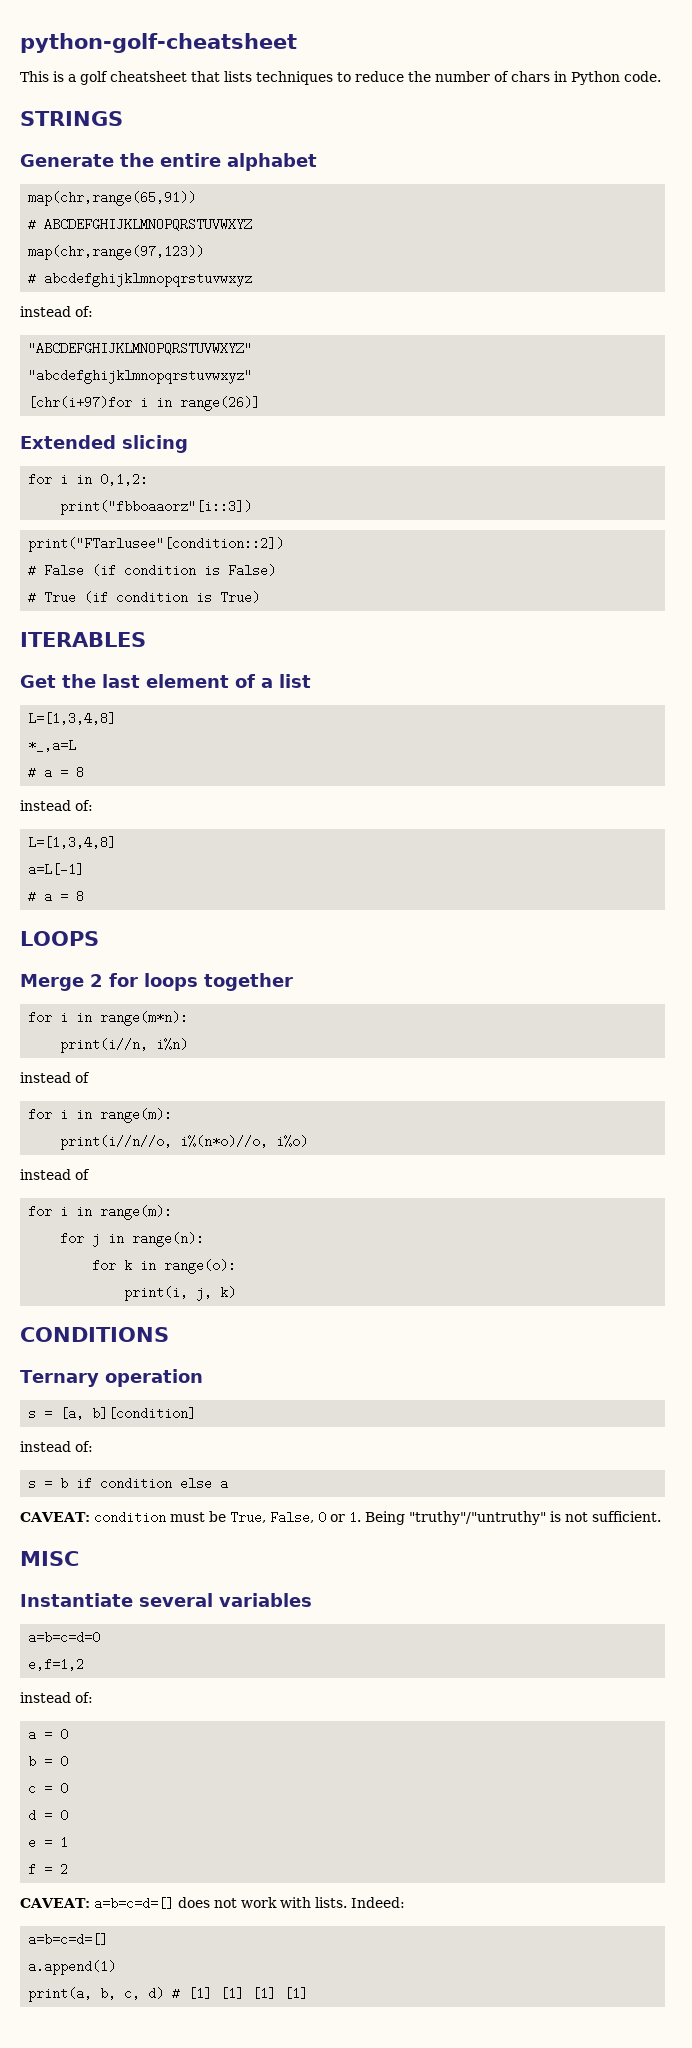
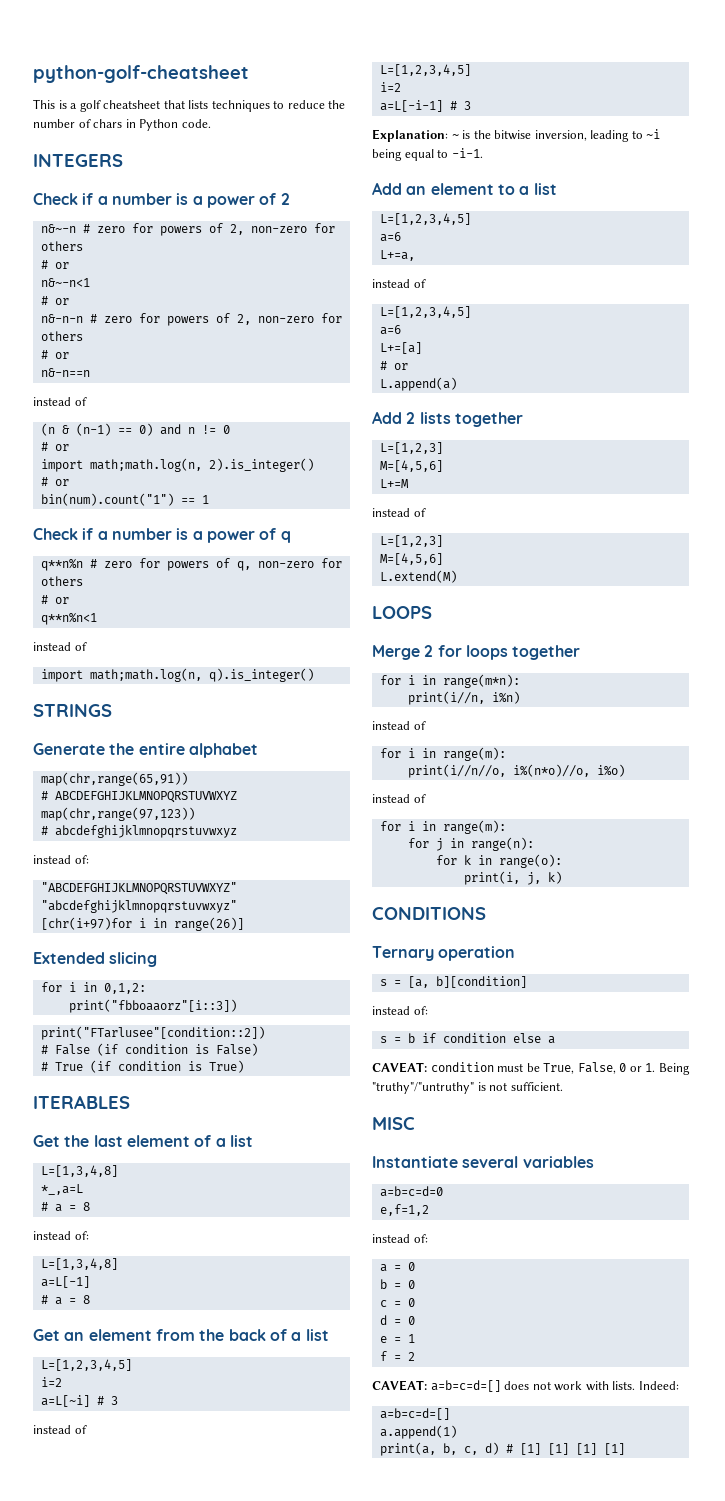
+ INTEGERS
+ Check if a number is a power of 2
+ n&~-n # zero for powers of 2, non-zero for others
+ # or
+ n&~-n<1
+ # or
+ n&-n-n # zero for powers of 2, non-zero for others
+ # or
+ n&-n==n
+ instead of
+ (n & (n-1) == 0) and n != 0
+ # or
+ import math;math.log(n, 2).is_integer()
+ # or
+ bin(num).count("1") == 1
+ Check if a number is a power of q
+ q**n%n # zero for powers of q, non-zero for others
+ # or
+ q**n%n<1
+ instead of
+ import math;math.log(n, q).is_integer()
+ Get an element from the back of a list
+ L=[1,2,3,4,5]
+ i=2
+ a=L[~i] # 3
+ instead of
+ L=[1,2,3,4,5]
+ i=2
+ a=L[-i-1] # 3
+ Explanation: ~ is the bitwise inversion, leading to ~i being equal to -i-1.
+ Add an element to a list
+ L=[1,2,3,4,5]
+ a=6
+ L+=a,
+ instead of
+ L=[1,2,3,4,5]
+ a=6
+ L+=[a]
+ # or
+ L.append(a)
+ Add 2 lists together
+ L=[1,2,3]
+ M=[4,5,6]
+ L+=M
+ instead of
+ L=[1,2,3]
+ M=[4,5,6]
+ L.extend(M)

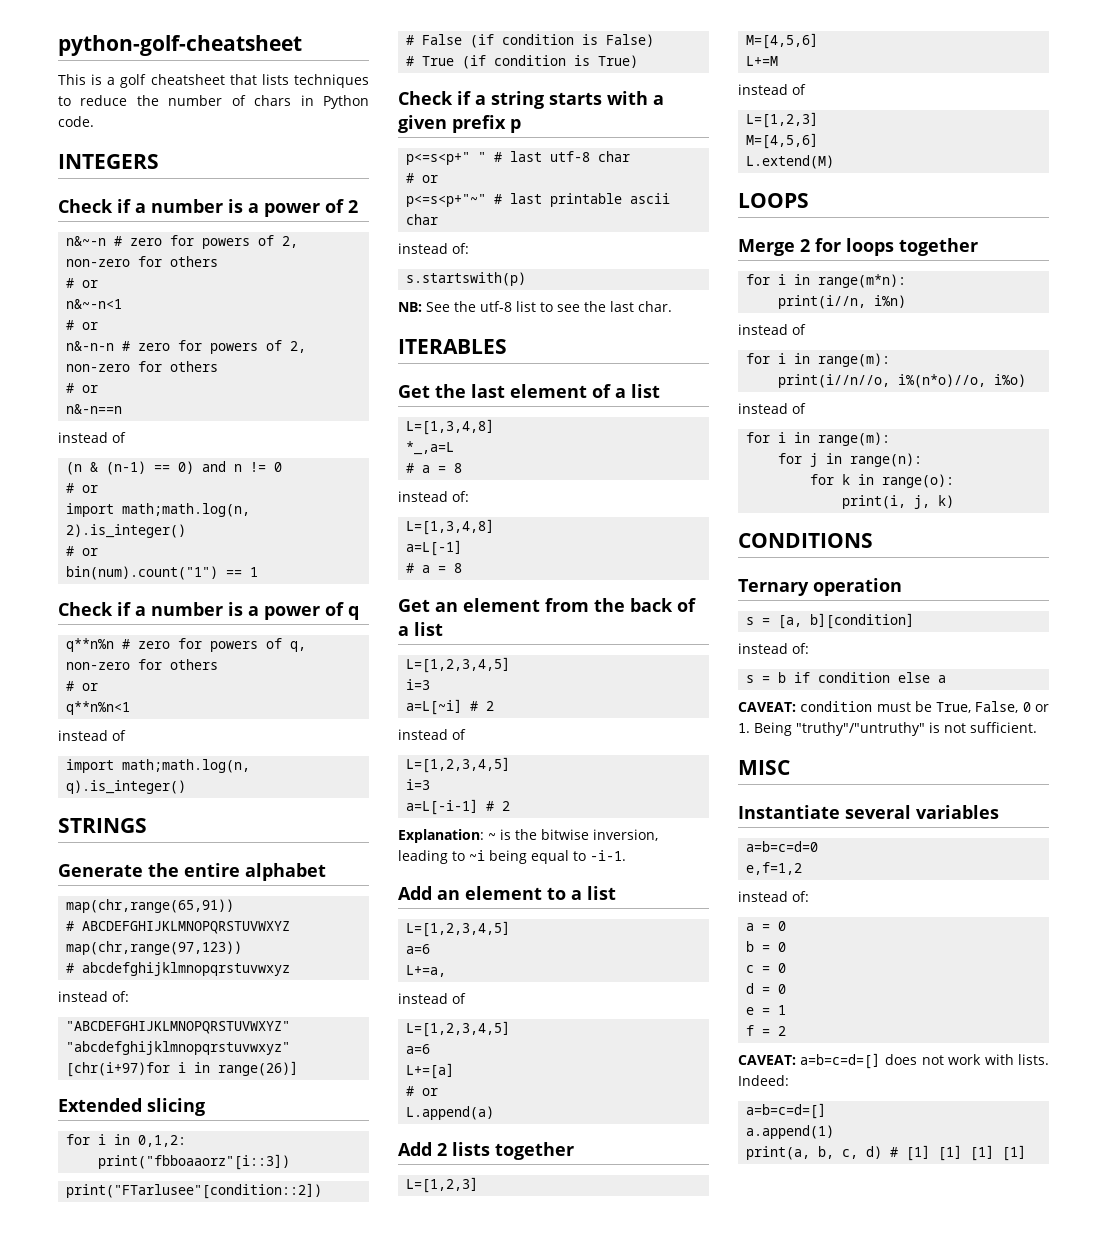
+ Check if a string starts with a given prefix p
+ p<=s<p+" " # last utf-8 char
+ # or
+ p<=s<p+"~" # last printable ascii char
+ instead of:
+ s.startswith(p)
+ NB: See the utf-8 list to see the last char.
  Get an element from the back of a list
  L=[1,2,3,4,5]
- i=2
+ i=3
- a=L[~i] # 3
+ a=L[~i] # 2
  instead of
  L=[1,2,3,4,5]
- i=2
+ i=3
- a=L[-i-1] # 3
+ a=L[-i-1] # 2

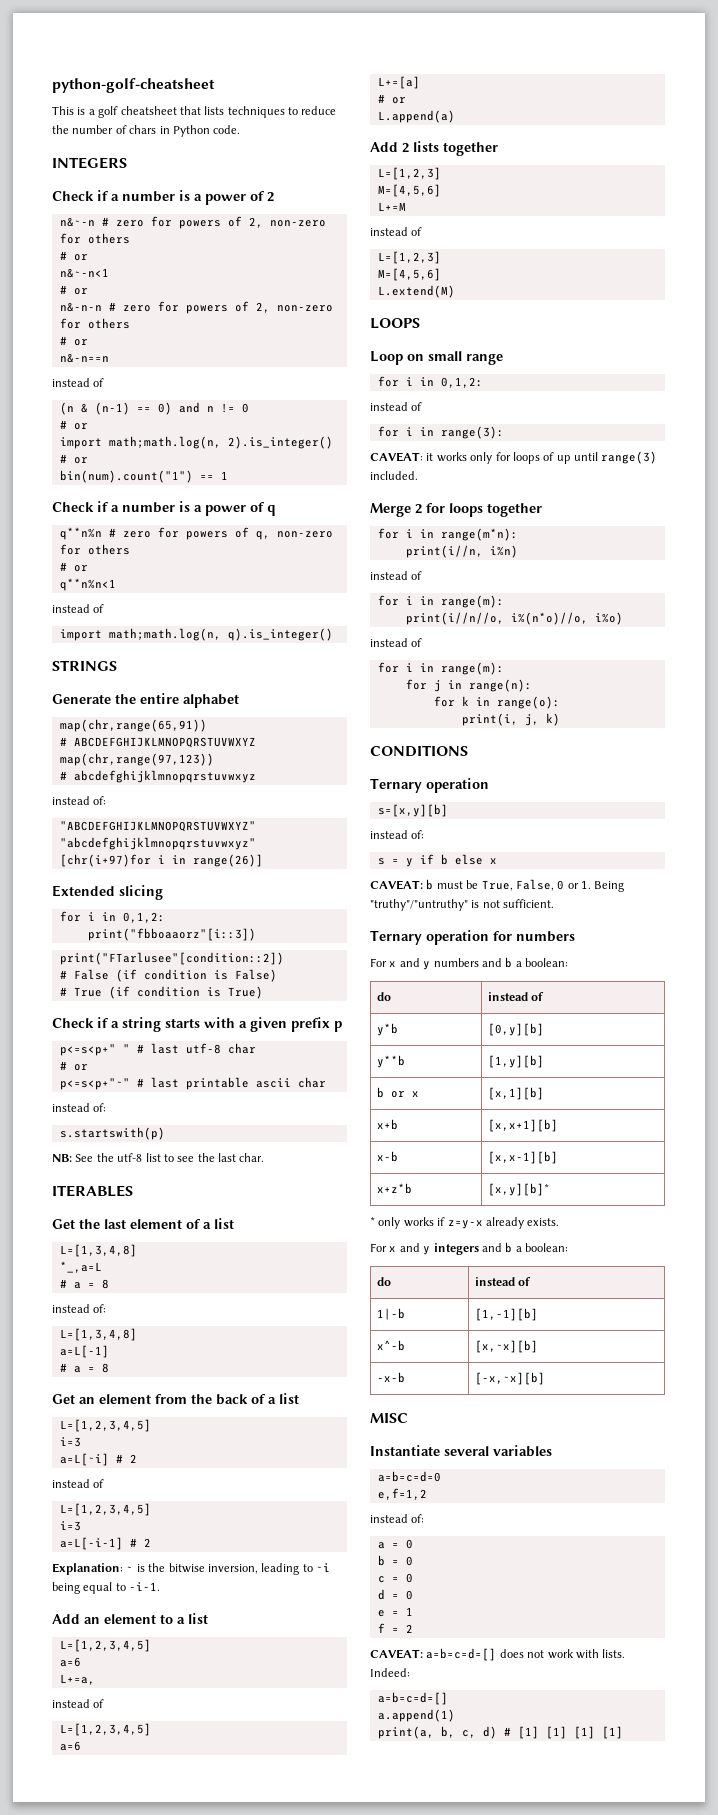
+ Loop on small range
+ for i in 0,1,2:
+ instead of
+ for i in range(3):
+ CAVEAT: it works only for loops of up until range(3) included.
- s = [a, b][condition]
+ s=[x,y][b]
- s = b if condition else a
- CAVEAT: condition must be True, False, 0 or 1. Being "truthy"/"untruthy" is not sufficient.
+ s = y if b else x
+ CAVEAT: b must be True, False, 0 or 1. Being "truthy"/"untruthy" is not sufficient.
+ Ternary operation for numbers
+ For x and y numbers and b a boolean:
+ do | instead of
+ y*b | [0,y][b]
+ y**b | [1,y][b]
+ b or x | [x,1][b]
+ x+b | [x,x+1][b]
+ x-b | [x,x-1][b]
+ x+z*b | [x,y][b]*
+ * only works if z=y-x already exists.
+ For x and y integers and b a boolean:
+ do | instead of
+ 1|-b | [1,-1][b]
+ x^-b | [x,~x][b]
+ -x-b | [-x,~x][b]

